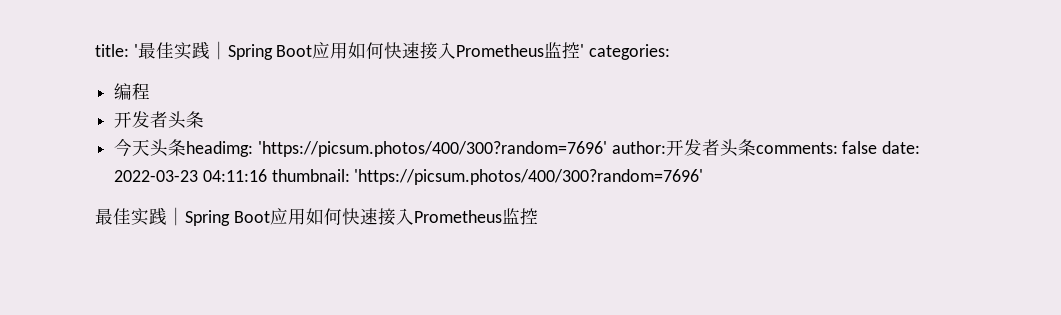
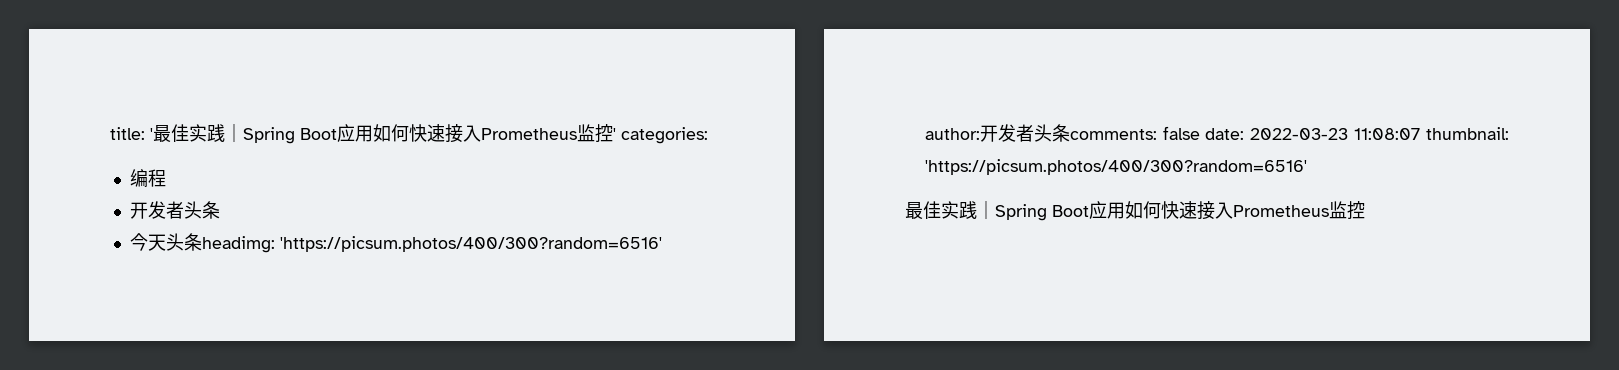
- 今天头条headimg: 'https://picsum.photos/400/300?random=7696' author:开发者头条comments: false date: 2022-03-23 04:11:16 thumbnail: 'https://picsum.photos/400/300?random=7696'
+ 今天头条headimg: 'https://picsum.photos/400/300?random=6516' author:开发者头条comments: false date: 2022-03-23 11:08:07 thumbnail: 'https://picsum.photos/400/300?random=6516'

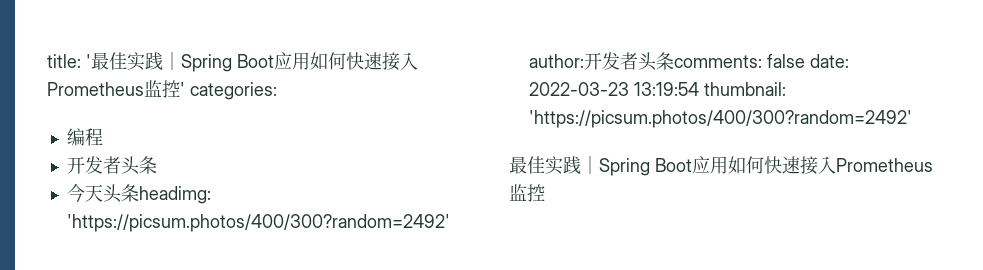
- 今天头条headimg: 'https://picsum.photos/400/300?random=6516' author:开发者头条comments: false date: 2022-03-23 11:08:07 thumbnail: 'https://picsum.photos/400/300?random=6516'
+ 今天头条headimg: 'https://picsum.photos/400/300?random=2492' author:开发者头条comments: false date: 2022-03-23 13:19:54 thumbnail: 'https://picsum.photos/400/300?random=2492'

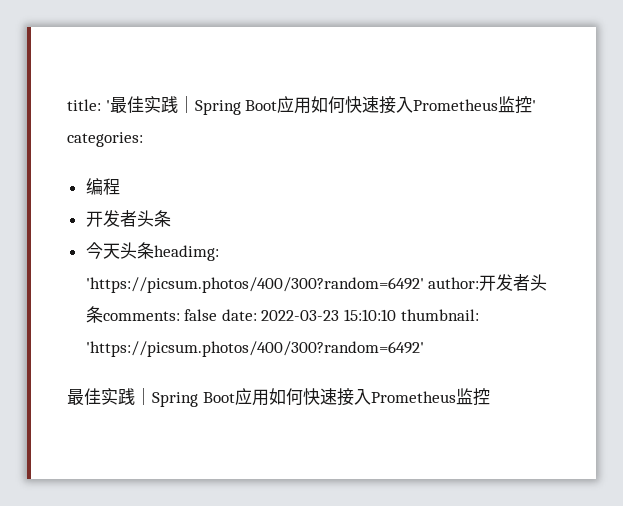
- 今天头条headimg: 'https://picsum.photos/400/300?random=2492' author:开发者头条comments: false date: 2022-03-23 13:19:54 thumbnail: 'https://picsum.photos/400/300?random=2492'
+ 今天头条headimg: 'https://picsum.photos/400/300?random=6492' author:开发者头条comments: false date: 2022-03-23 15:10:10 thumbnail: 'https://picsum.photos/400/300?random=6492'

